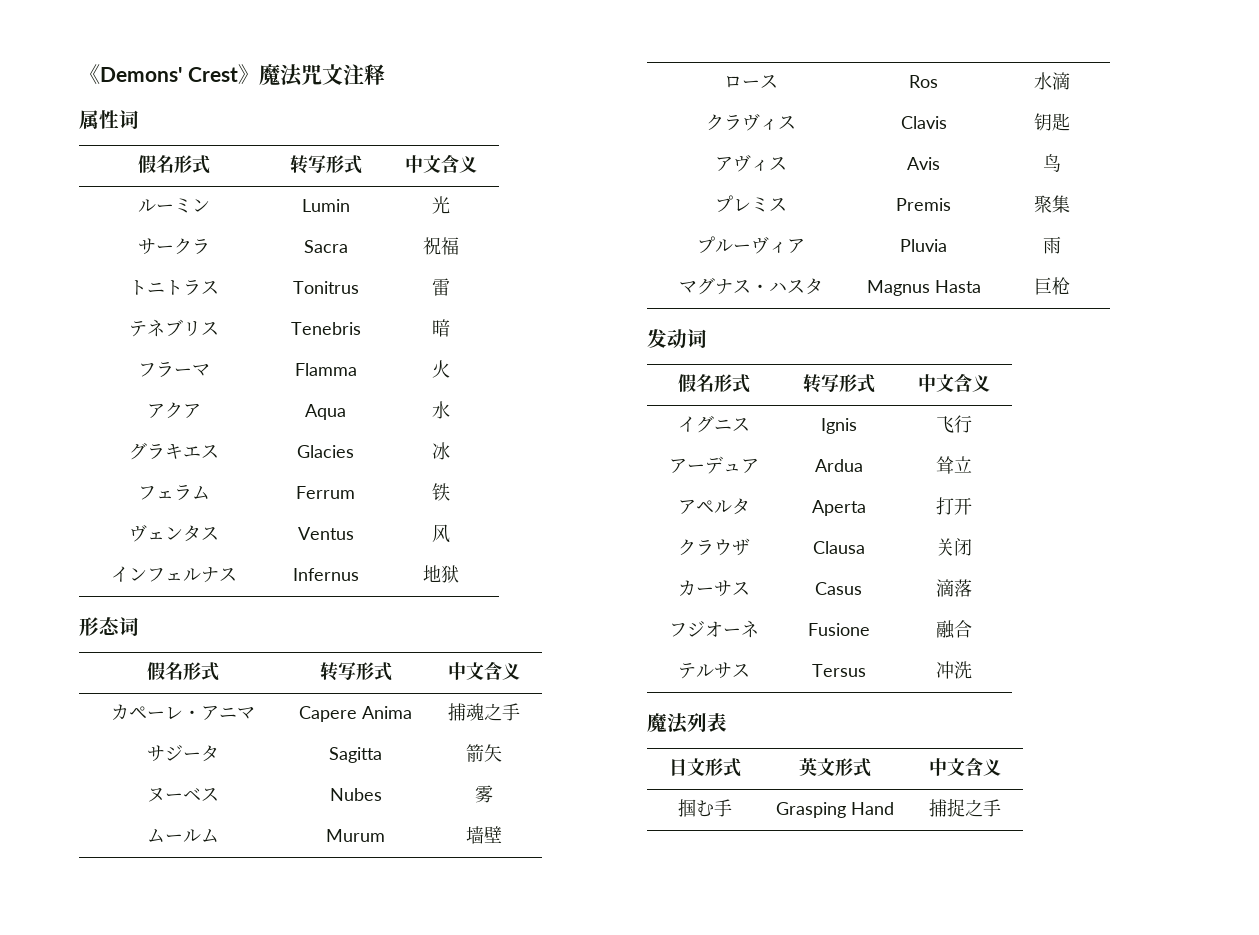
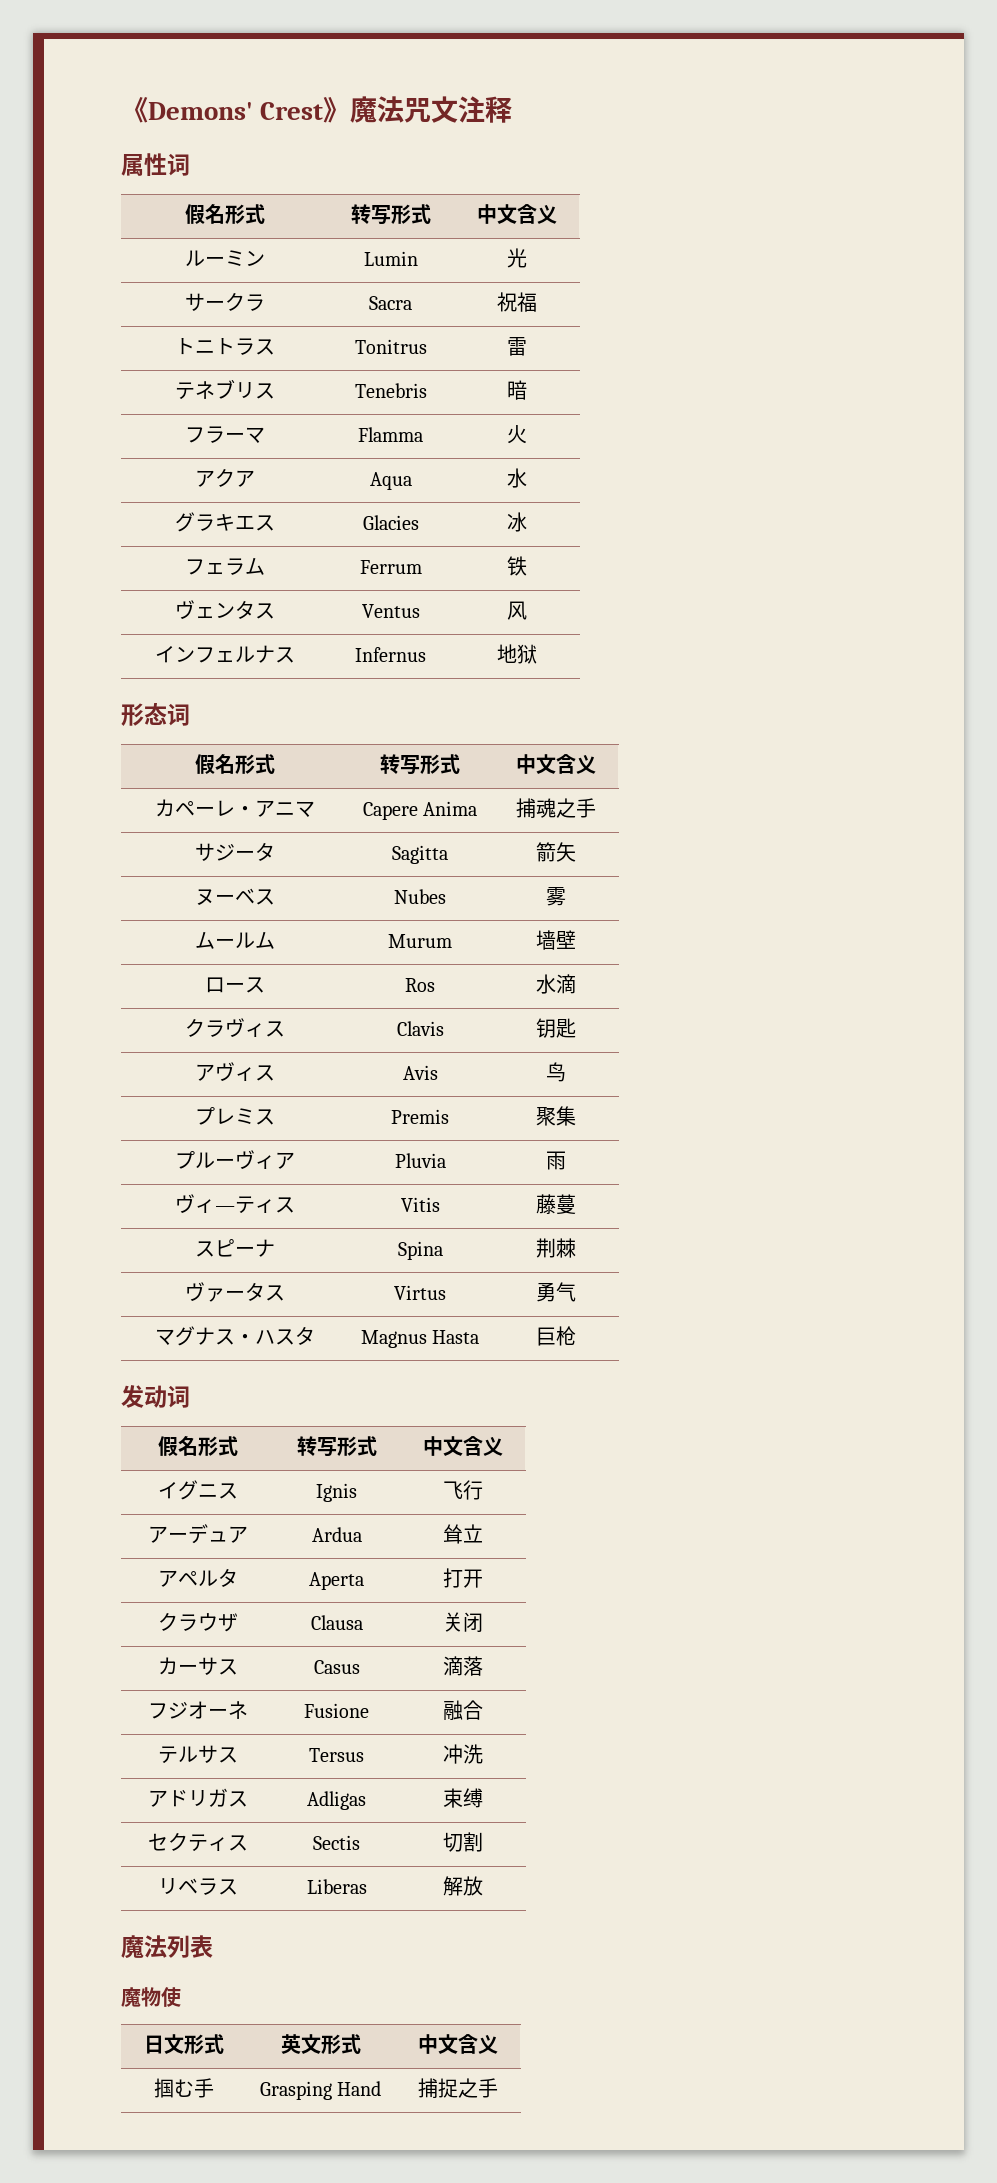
+ ヴィ―ティス | Vitis | 藤蔓
+ スピーナ | Spina | 荆棘
+ ヴァータス | Virtus | 勇气
+ アドリガス | Adligas | 束缚
+ セクティス | Sectis | 切割
+ リベラス | Liberas | 解放
+ 魔物使

